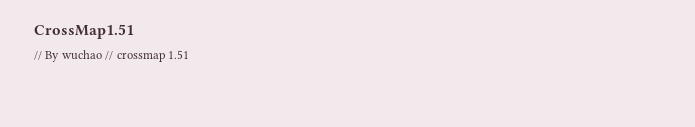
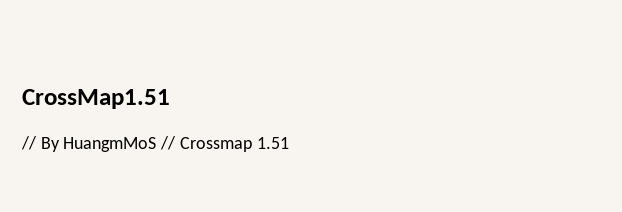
- // By wuchao // crossmap 1.51
+ // By HuangmMoS // Crossmap 1.51

